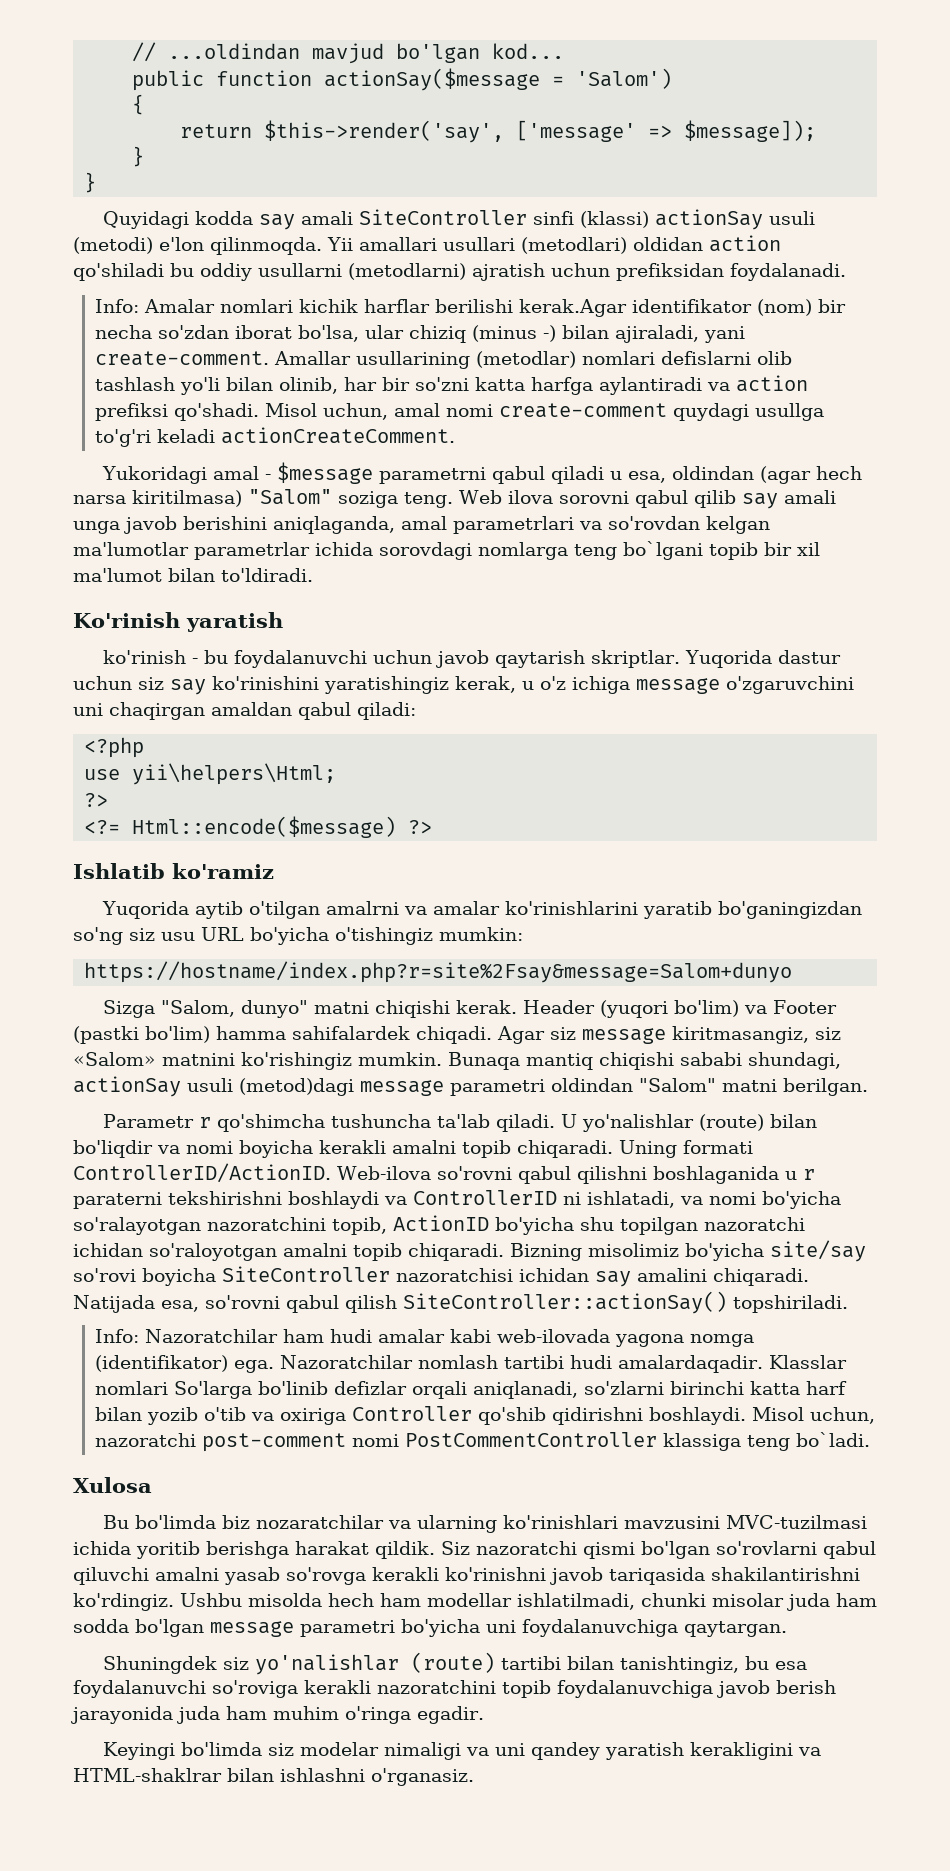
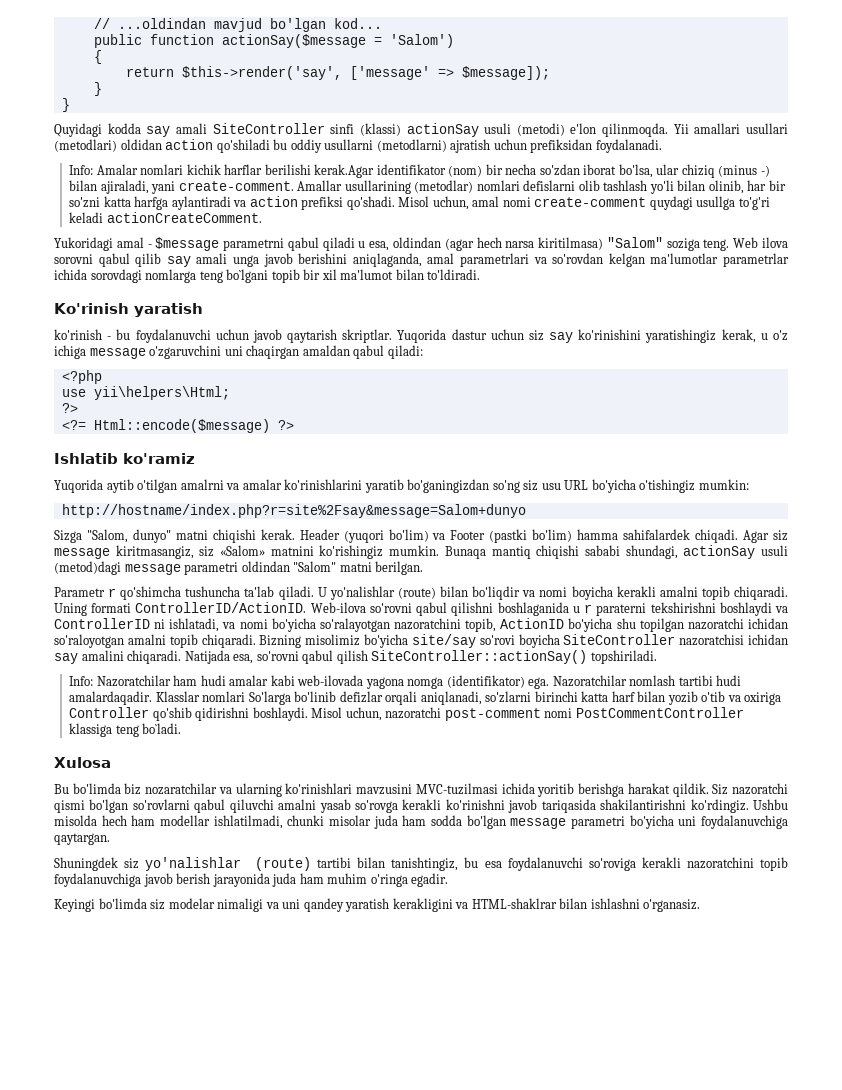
- https://hostname/index.php?r=site%2Fsay&message=Salom+dunyo
+ http://hostname/index.php?r=site%2Fsay&message=Salom+dunyo

